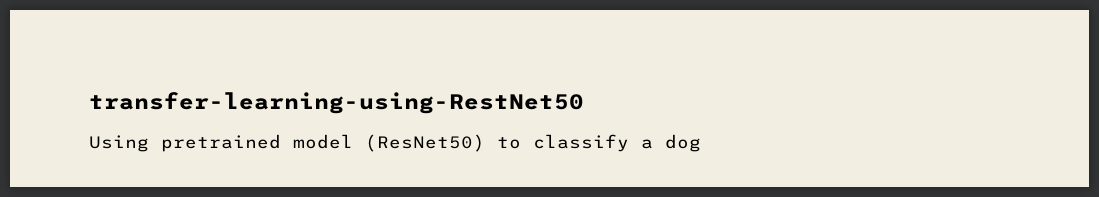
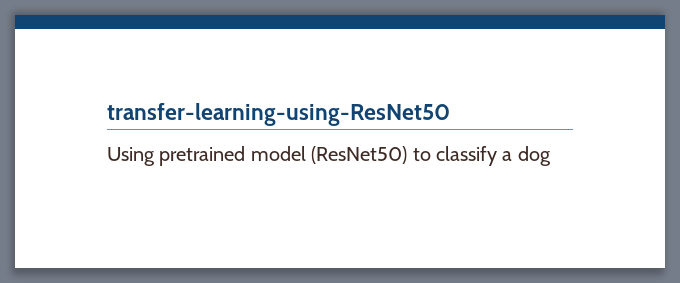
- transfer-learning-using-RestNet50
+ transfer-learning-using-ResNet50

